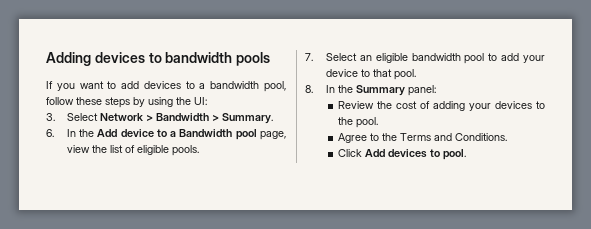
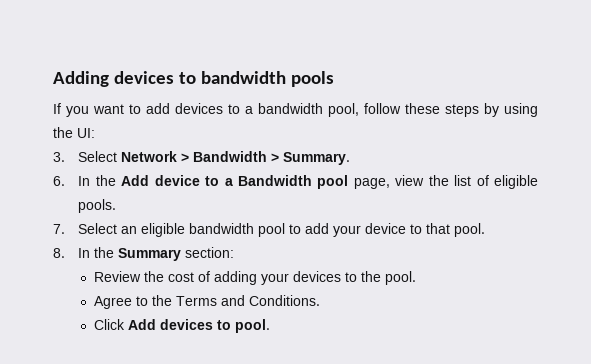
- 8. In the Summary panel:
+ 8. In the Summary section:

